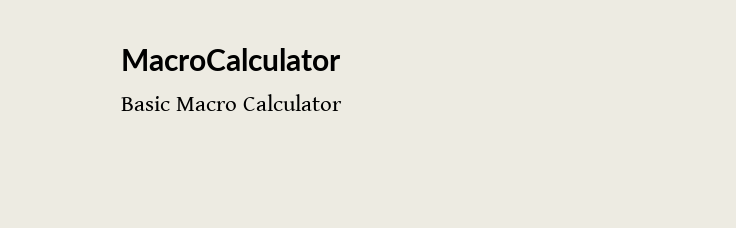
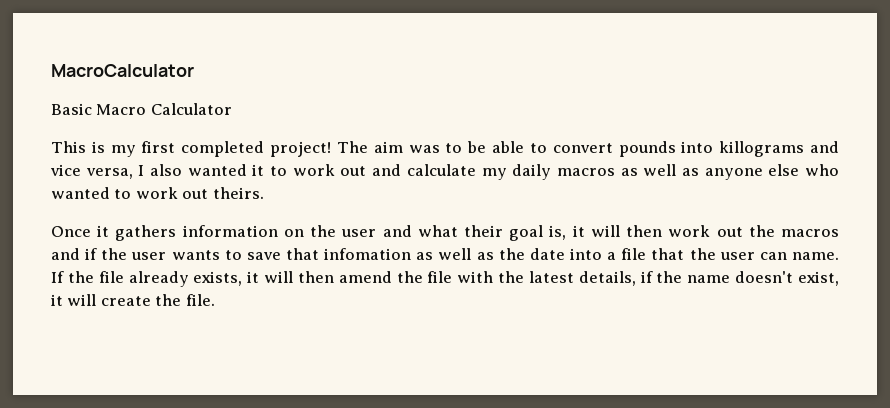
+ This is my first completed project! The aim was to be able to convert pounds into killograms and vice versa, I also wanted it to work out and calculate my daily macros as well as anyone else who wanted to work out theirs.
+ Once it gathers information on the user and what their goal is, it will then work out the macros and if the user wants to save that infomation as well as the date into a file that the user can name. If the file already exists, it will then amend the file with the latest details, if the name doesn't exist, it will create the file.

